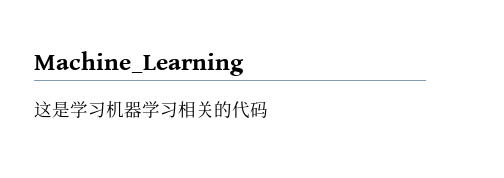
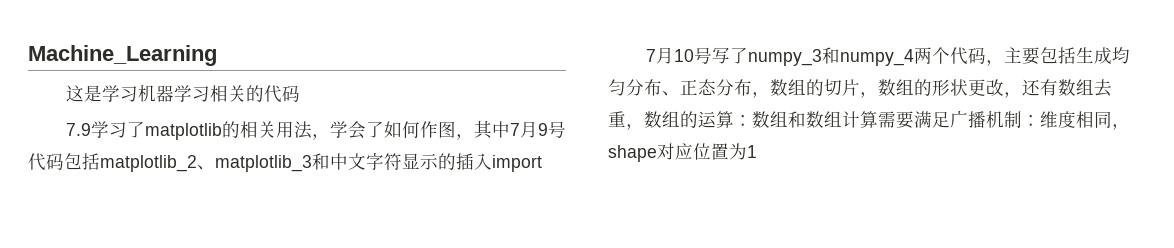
+ 7.9学习了matplotlib的相关用法，学会了如何作图，其中7月9号代码包括matplotlib_2、matplotlib_3和中文字符显示的插入import
+ 7月10号写了numpy_3和numpy_4两个代码，主要包括生成均匀分布、正态分布，数组的切片，数组的形状更改，还有数组去重，数组的运算：数组和数组计算需要满足广播机制：维度相同，shape对应位置为1

